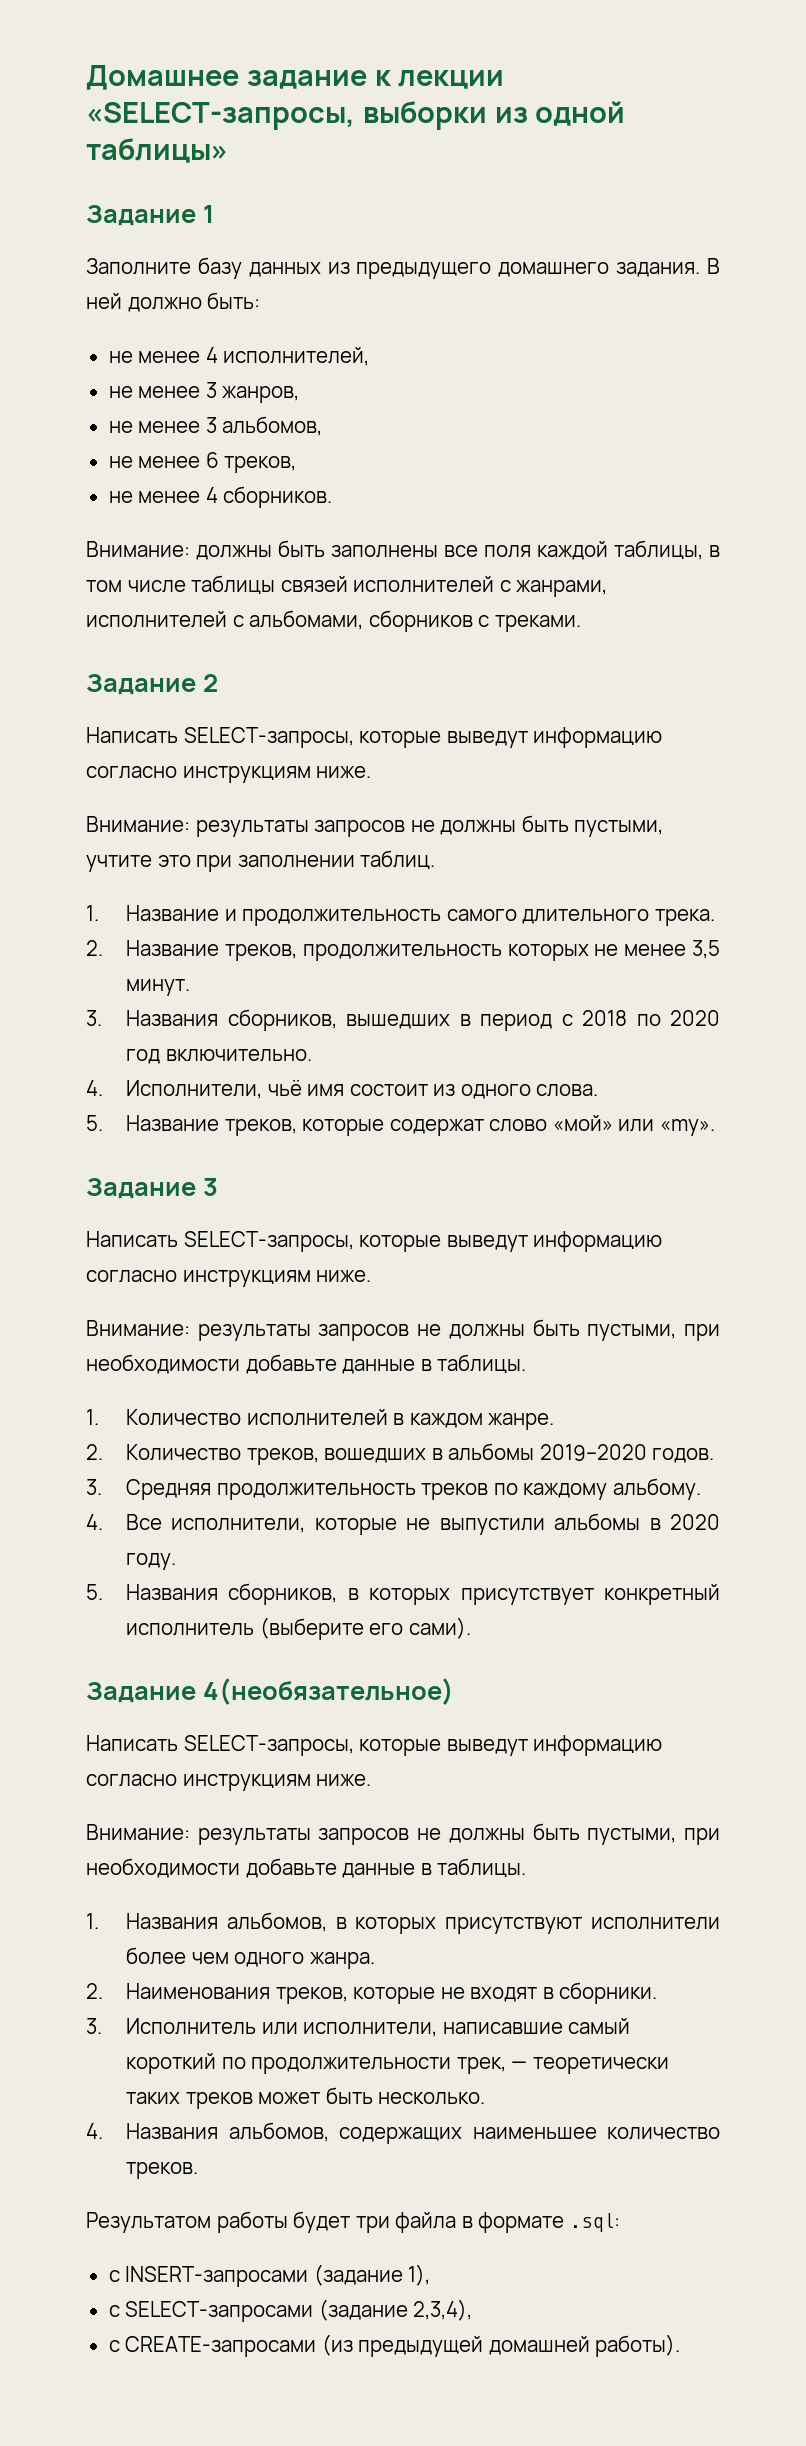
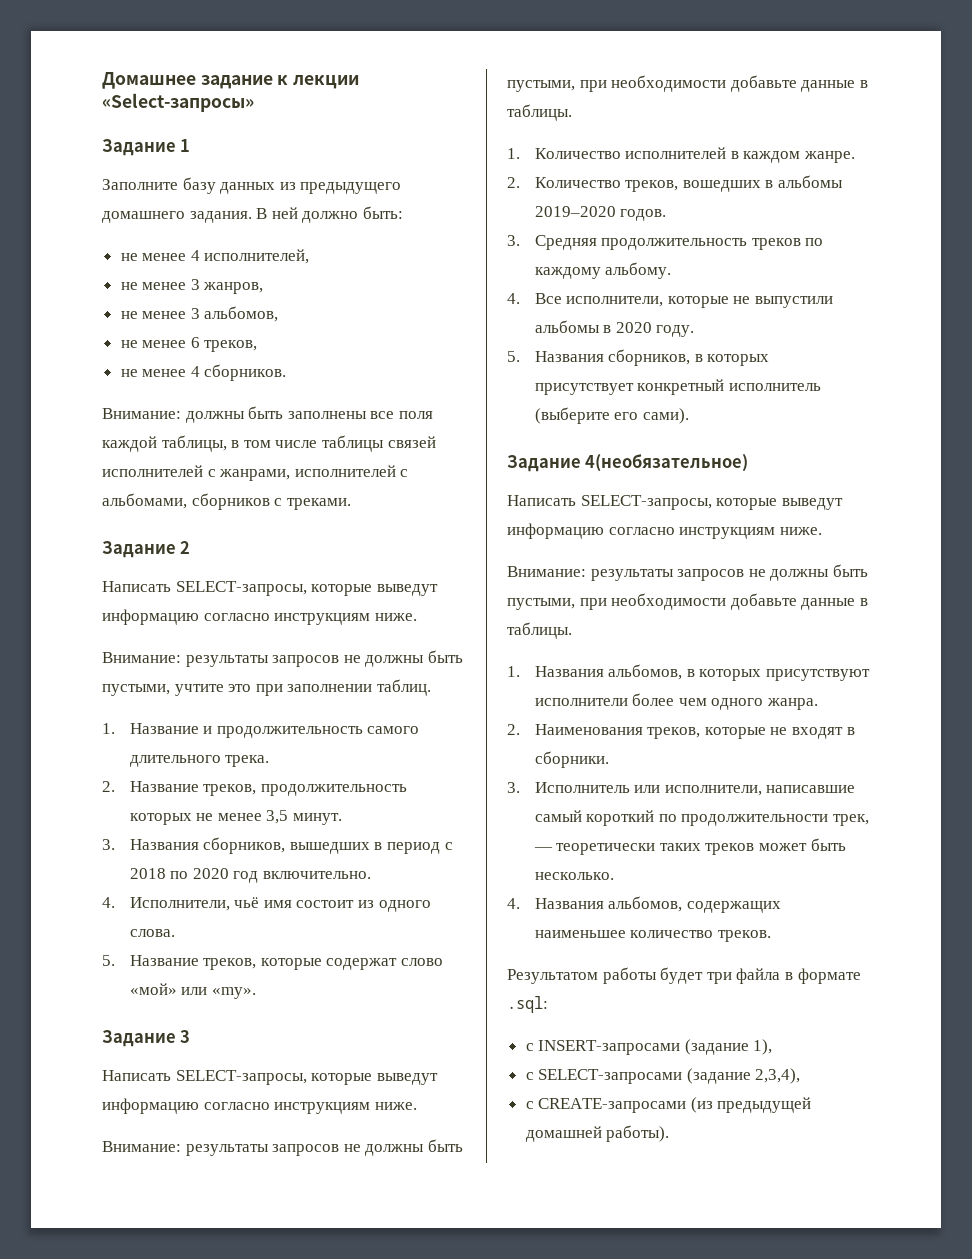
- Домашнее задание к лекции «SELECT-запросы, выборки из одной таблицы»
+ Домашнее задание к лекции «Select-запросы»

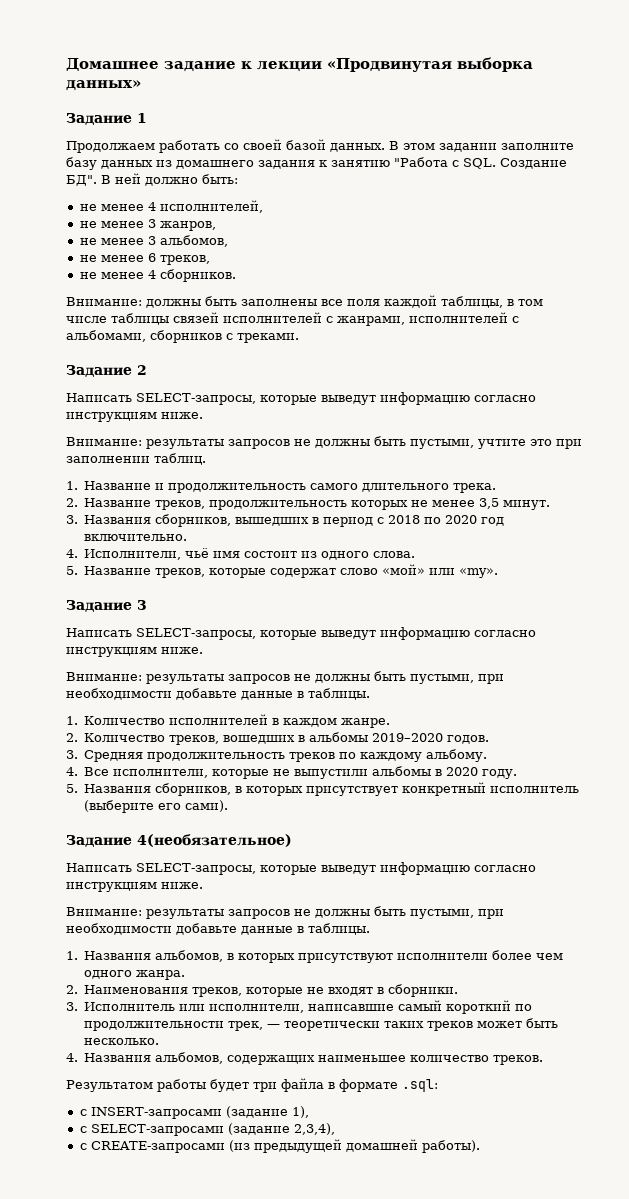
- Домашнее задание к лекции «Select-запросы»
+ Домашнее задание к лекции «Продвинутая выборка данных»
- Заполните базу данных из предыдущего домашнего задания. В ней должно быть:
+ Продолжаем работать со своей базой данных. В этом задании заполните базу данных из домашнего задания к занятию "Работа с SQL. Создание БД". В ней должно быть:

